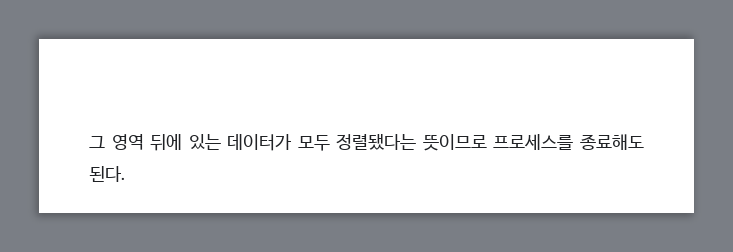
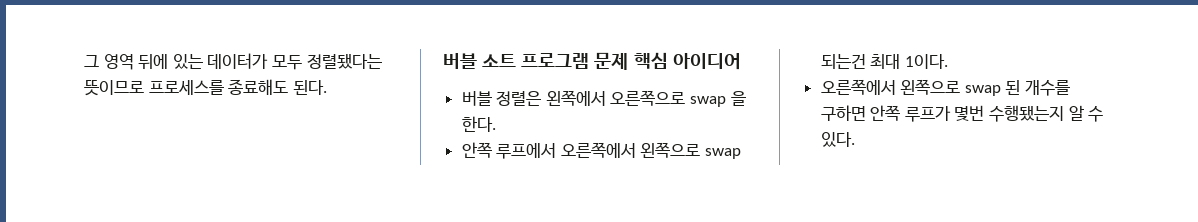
+ 버블 소트 프로그램 문제 핵심 아이디어
+ 버블 정렬은 왼쪽에서 오른쪽으로 swap 을 한다.
+ 안쪽 루프에서 오른쪽에서 왼쪽으로 swap 되는건 최대 1이다.
+ 오른쪽에서 왼쪽으로 swap 된 개수를 구하면 안쪽 루프가 몇번 수행됐는지 알 수 있다.

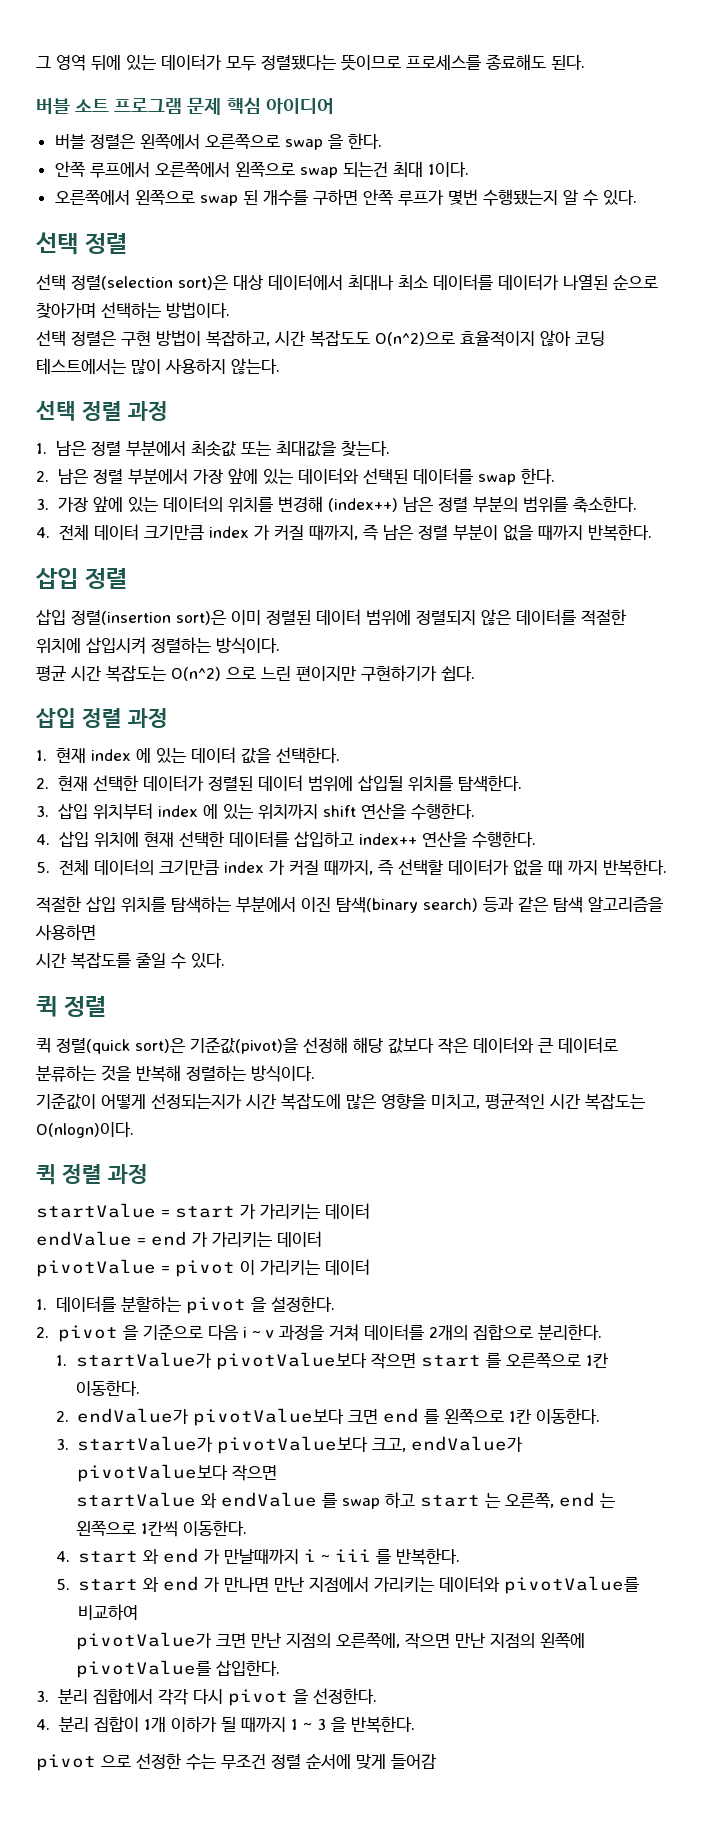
  오른쪽에서 왼쪽으로 swap 된 개수를 구하면 안쪽 루프가 몇번 수행됐는지 알 수 있다.
+ 선택 정렬
+ 선택 정렬(selection sort)은 대상 데이터에서 최대나 최소 데이터를 데이터가 나열된 순으로 찾아가며 선택하는 방법이다.
+ 선택 정렬은 구현 방법이 복잡하고, 시간 복잡도도 O(n^2)으로 효율적이지 않아 코딩 테스트에서는 많이 사용하지 않는다.
+ 선택 정렬 과정
+ 1. 남은 정렬 부분에서 최솟값 또는 최대값을 찾는다.
+ 2. 남은 정렬 부분에서 가장 앞에 있는 데이터와 선택된 데이터를 swap 한다.
+ 3. 가장 앞에 있는 데이터의 위치를 변경해 (index++) 남은 정렬 부분의 범위를 축소한다.
+ 4. 전체 데이터 크기만큼 index 가 커질 때까지, 즉 남은 정렬 부분이 없을 때까지 반복한다.
+ 삽입 정렬
+ 삽입 정렬(insertion sort)은 이미 정렬된 데이터 범위에 정렬되지 않은 데이터를 적절한 위치에 삽입시켜 정렬하는 방식이다.
+ 평균 시간 복잡도는 O(n^2) 으로 느린 편이지만 구현하기가 쉽다.
+ 삽입 정렬 과정
+ 1. 현재 index 에 있는 데이터 값을 선택한다.
+ 2. 현재 선택한 데이터가 정렬된 데이터 범위에 삽입될 위치를 탐색한다.
+ 3. 삽입 위치부터 index 에 있는 위치까지 shift 연산을 수행한다.
+ 4. 삽입 위치에 현재 선택한 데이터를 삽입하고 index++ 연산을 수행한다.
+ 5. 전체 데이터의 크기만큼 index 가 커질 때까지, 즉 선택할 데이터가 없을 때 까지 반복한다.
+ 적절한 삽입 위치를 탐색하는 부분에서 이진 탐색(binary search) 등과 같은 탐색 알고리즘을 사용하면
+ 시간 복잡도를 줄일 수 있다.
+ 퀵 정렬
+ 퀵 정렬(quick sort)은 기준값(pivot)을 선정해 해당 값보다 작은 데이터와 큰 데이터로 분류하는 것을 반복해 정렬하는 방식이다.
+ 기준값이 어떻게 선정되는지가 시간 복잡도에 많은 영향을 미치고, 평균적인 시간 복잡도는 O(nlogn)이다.
+ 퀵 정렬 과정
+ startValue = start 가 가리키는 데이터
+ endValue = end 가 가리키는 데이터
+ pivotValue = pivot 이 가리키는 데이터
+ 1. 데이터를 분할하는 pivot 을 설정한다.
+ 2. pivot 을 기준으로 다음 i ~ v 과정을 거쳐 데이터를 2개의 집합으로 분리한다.
+ 1. startValue가 pivotValue보다 작으면 start 를 오른쪽으로 1칸 이동한다.
+ 2. endValue가 pivotValue보다 크면 end 를 왼쪽으로 1칸 이동한다.
+ 3. startValue가 pivotValue보다 크고, endValue가 pivotValue보다 작으면
+ startValue 와 endValue 를 swap 하고 start 는 오른쪽, end 는 왼쪽으로 1칸씩 이동한다.
+ 4. start 와 end 가 만날때까지 i ~ iii 를 반복한다.
+ 5. start 와 end 가 만나면 만난 지점에서 가리키는 데이터와 pivotValue를 비교하여
+ pivotValue가 크면 만난 지점의 오른쪽에, 작으면 만난 지점의 왼쪽에 pivotValue를 삽입한다.
+ 3. 분리 집합에서 각각 다시 pivot 을 선정한다.
+ 4. 분리 집합이 1개 이하가 될 때까지 1 ~ 3 을 반복한다.
+ pivot 으로 선정한 수는 무조건 정렬 순서에 맞게 들어감

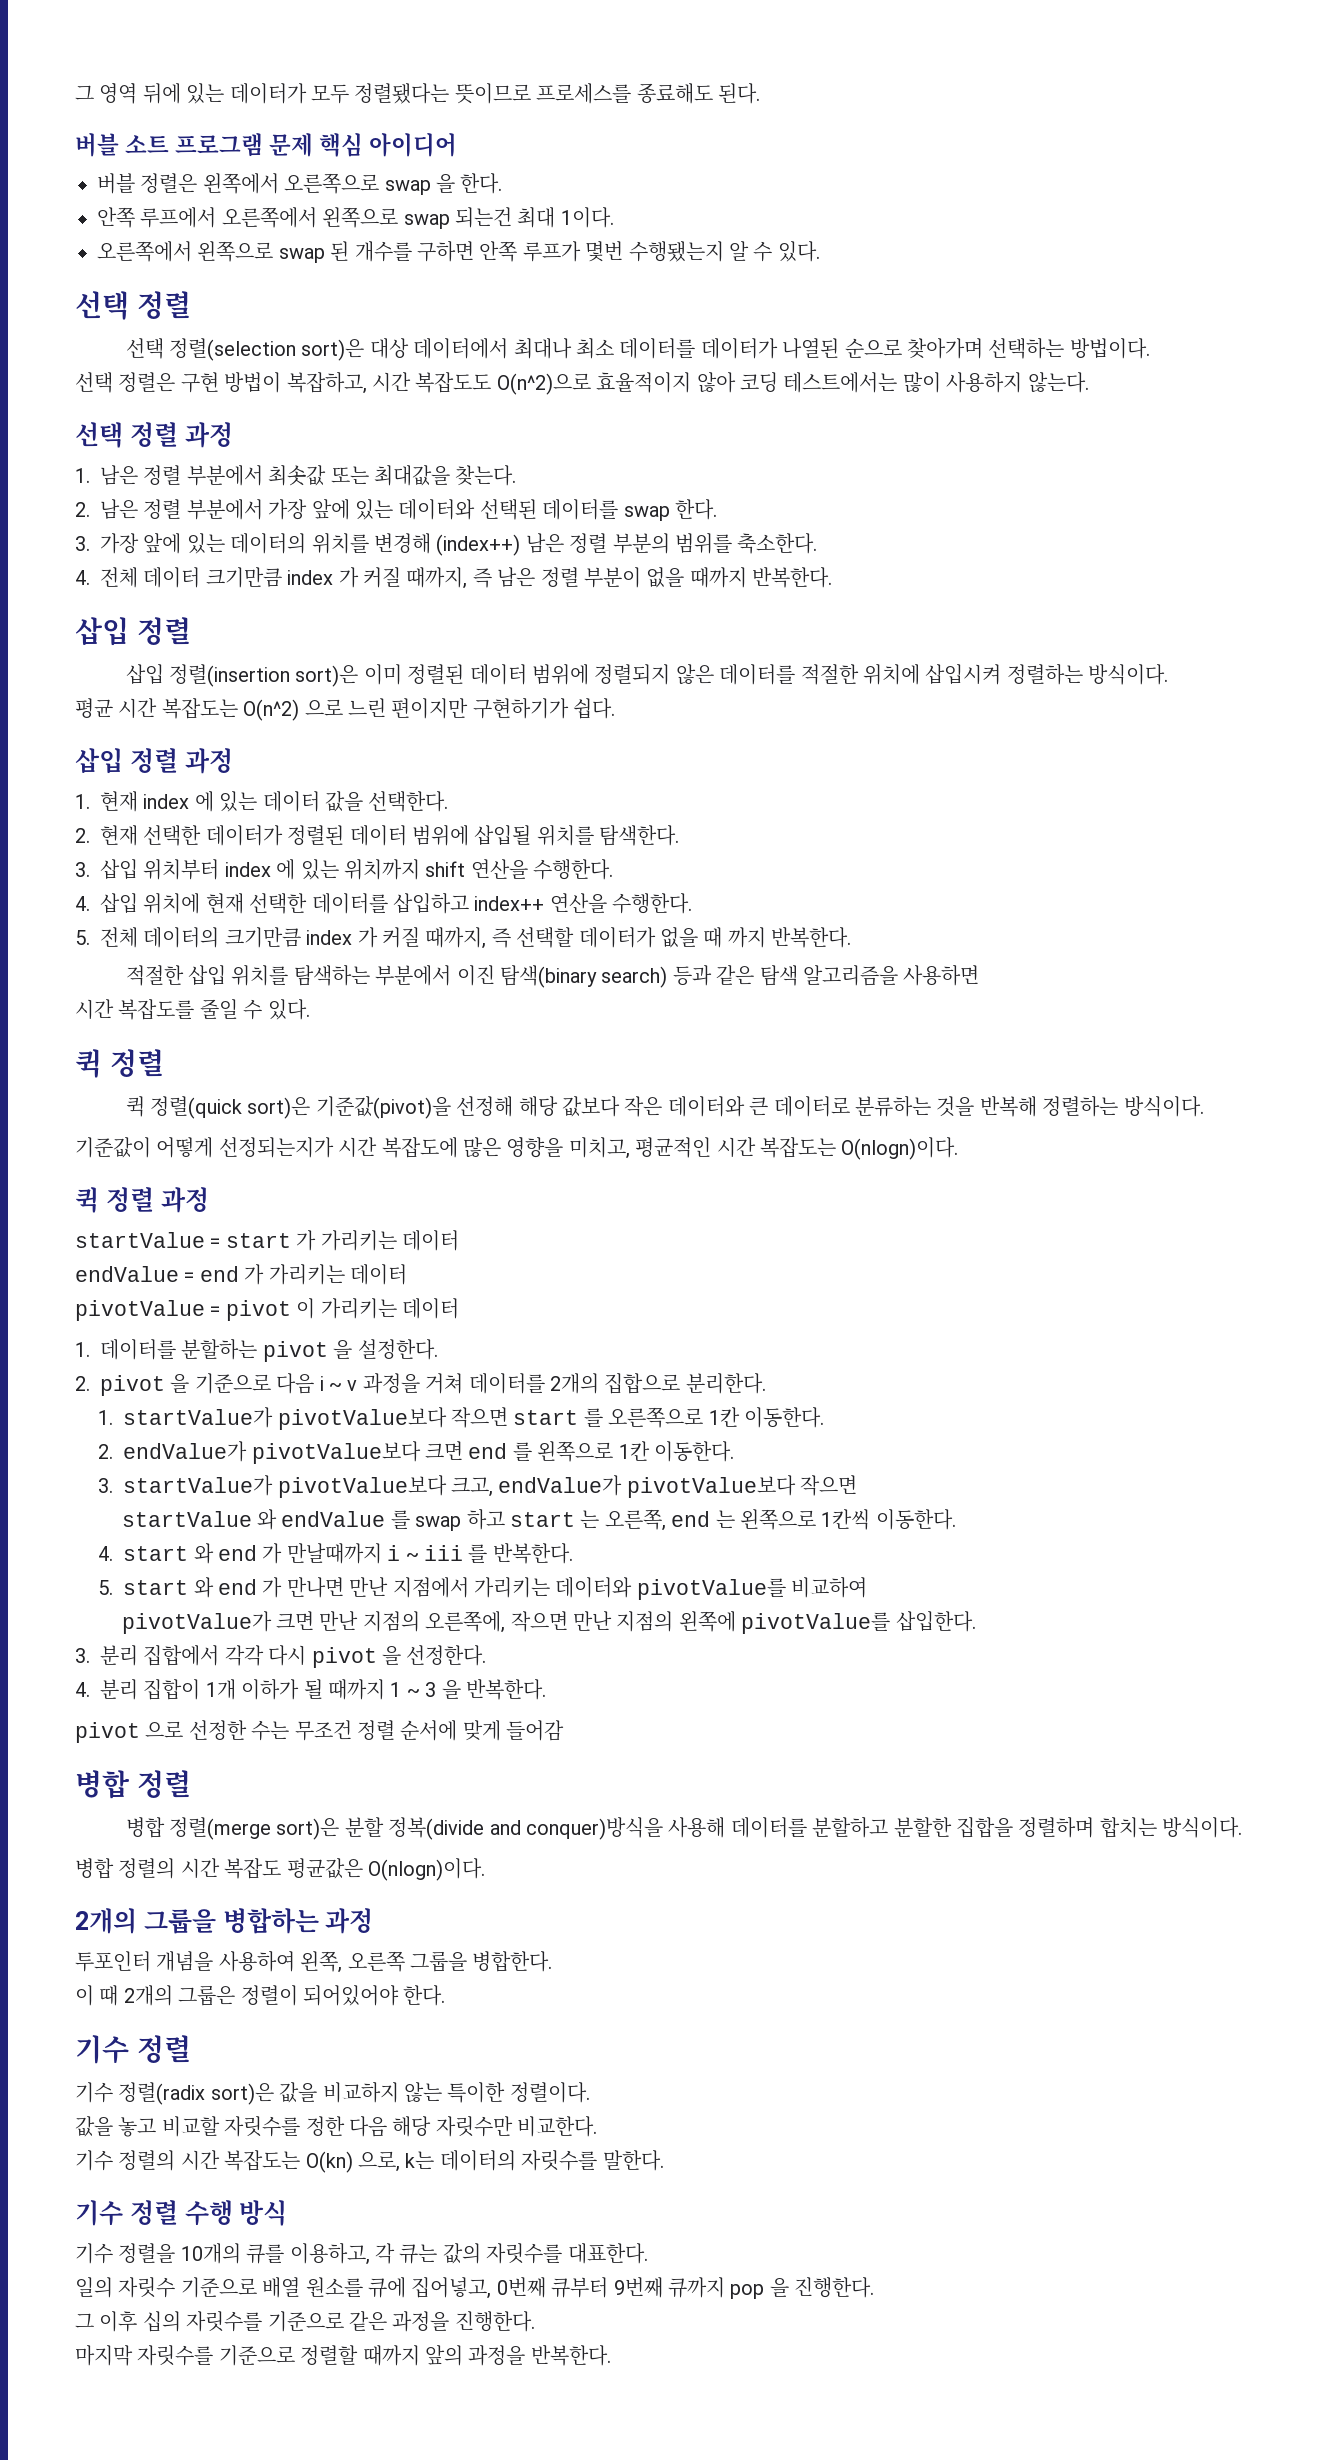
+ 병합 정렬
+ 병합 정렬(merge sort)은 분할 정복(divide and conquer)방식을 사용해 데이터를 분할하고 분할한 집합을 정렬하며 합치는 방식이다.
+ 병합 정렬의 시간 복잡도 평균값은 O(nlogn)이다.
+ 2개의 그룹을 병합하는 과정
+ 투포인터 개념을 사용하여 왼쪽, 오른쪽 그룹을 병합한다.
+ 이 때 2개의 그룹은 정렬이 되어있어야 한다.
+ 기수 정렬
+ 기수 정렬(radix sort)은 값을 비교하지 않는 특이한 정렬이다.
+ 값을 놓고 비교할 자릿수를 정한 다음 해당 자릿수만 비교한다.
+ 기수 정렬의 시간 복잡도는 O(kn) 으로, k는 데이터의 자릿수를 말한다.
+ 기수 정렬 수행 방식
+ 기수 정렬을 10개의 큐를 이용하고, 각 큐는 값의 자릿수를 대표한다.
+ 일의 자릿수 기준으로 배열 원소를 큐에 집어넣고, 0번째 큐부터 9번째 큐까지 pop 을 진행한다.
+ 그 이후 십의 자릿수를 기준으로 같은 과정을 진행한다.
+ 마지막 자릿수를 기준으로 정렬할 때까지 앞의 과정을 반복한다.

